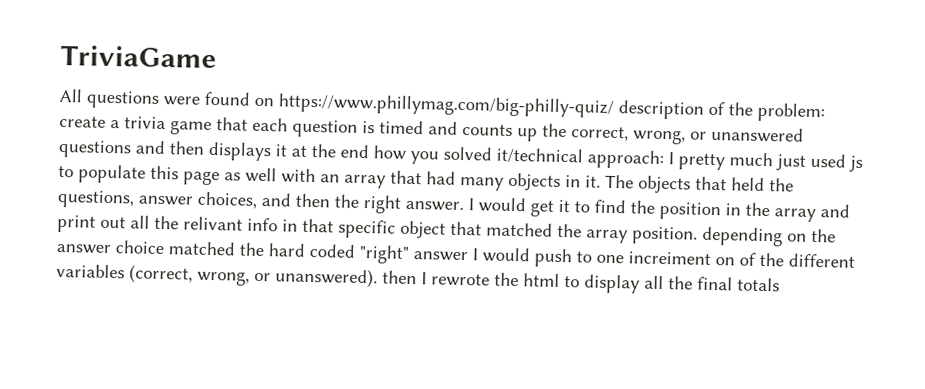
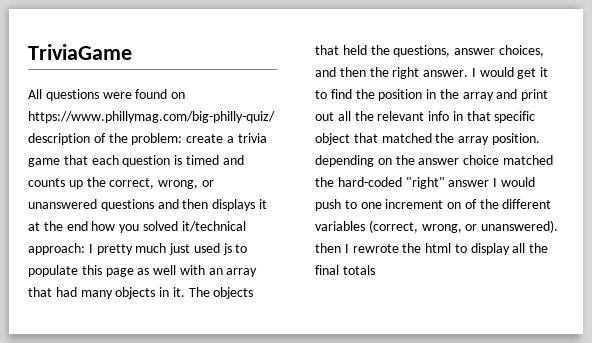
- I would get it to find the position in the array and print out all the relivant info in that specific object that matched the array position. depending on the answer choice matched the hard coded "right" answer I would push to one increiment on of the different variables (correct, wrong, or unanswered). then I rewrote the html to display all the final totals
+ I would get it to find the position in the array and print out all the relevant info in that specific object that matched the array position. depending on the answer choice matched the hard-coded "right" answer I would push to one increment on of the different variables (correct, wrong, or unanswered). then I rewrote the html to display all the final totals

